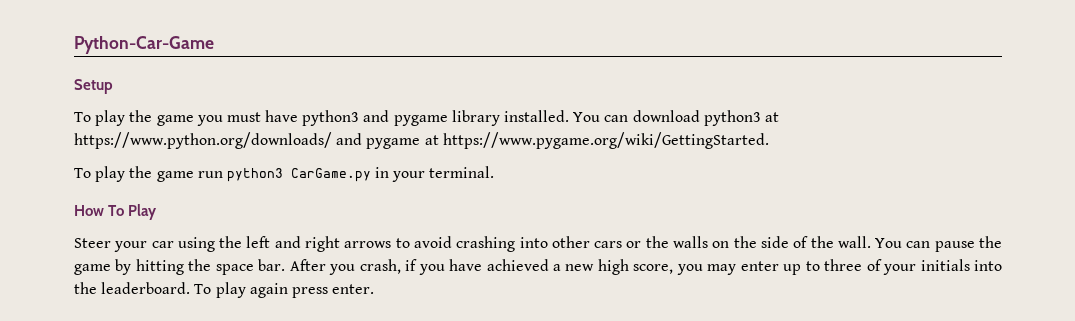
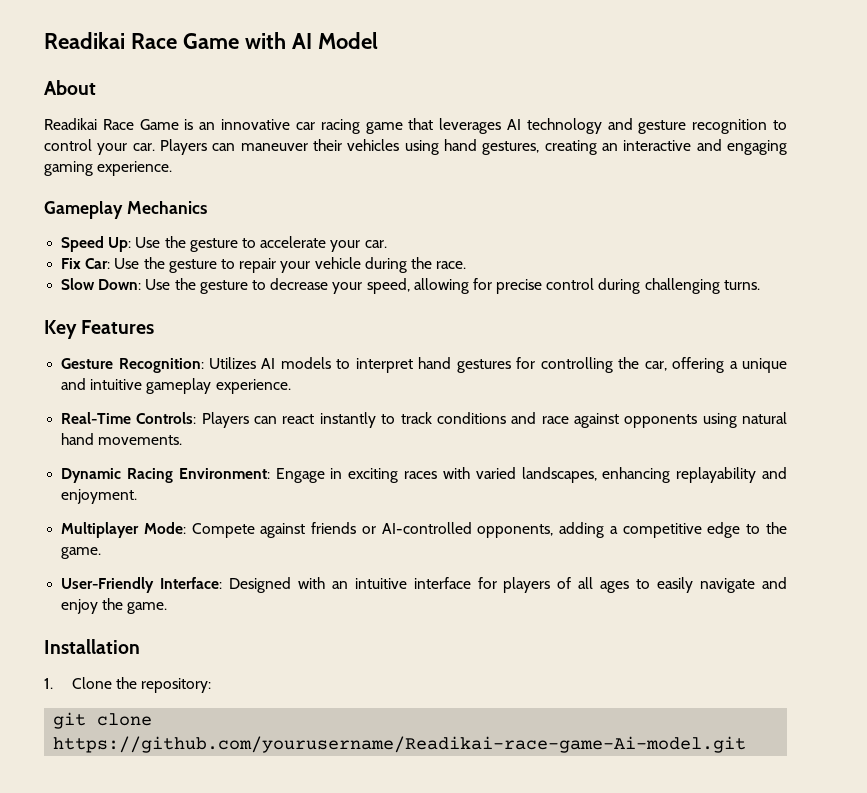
- Python-Car-Game
- Setup
- To play the game you must have python3 and pygame library installed. You can download python3 at https://www.python.org/downloads/ and pygame at https://www.pygame.org/wiki/GettingStarted.
- To play the game run python3 CarGame.py in your terminal.
- How To Play
- Steer your car using the left and right arrows to avoid crashing into other cars or the walls on the side of the wall. You can pause the game by hitting the space bar. After you crash, if you have achieved a new high score, you may enter up to three of your initials into the leaderboard. To play again press enter.
+ Readikai Race Game with AI Model
+ About
+ Readikai Race Game is an innovative car racing game that leverages AI technology and gesture recognition to control your car. Players can maneuver their vehicles using hand gestures, creating an interactive and engaging gaming experience.
+ Gameplay Mechanics
+ Speed Up: Use the gesture to accelerate your car.
+ Fix Car: Use the gesture to repair your vehicle during the race.
+ Slow Down: Use the gesture to decrease your speed, allowing for precise control during challenging turns.
+ Key Features
+ Gesture Recognition: Utilizes AI models to interpret hand gestures for controlling the car, offering a unique and intuitive gameplay experience.
+ Real-Time Controls: Players can react instantly to track conditions and race against opponents using natural hand movements.
+ Dynamic Racing Environment: Engage in exciting races with varied landscapes, enhancing replayability and enjoyment.
+ Multiplayer Mode: Compete against friends or AI-controlled opponents, adding a competitive edge to the game.
+ User-Friendly Interface: Designed with an intuitive interface for players of all ages to easily navigate and enjoy the game.
+ Installation
+ 1. Clone the repository:
+ git clone https://github.com/yourusername/Readikai-race-game-Ai-model.git

